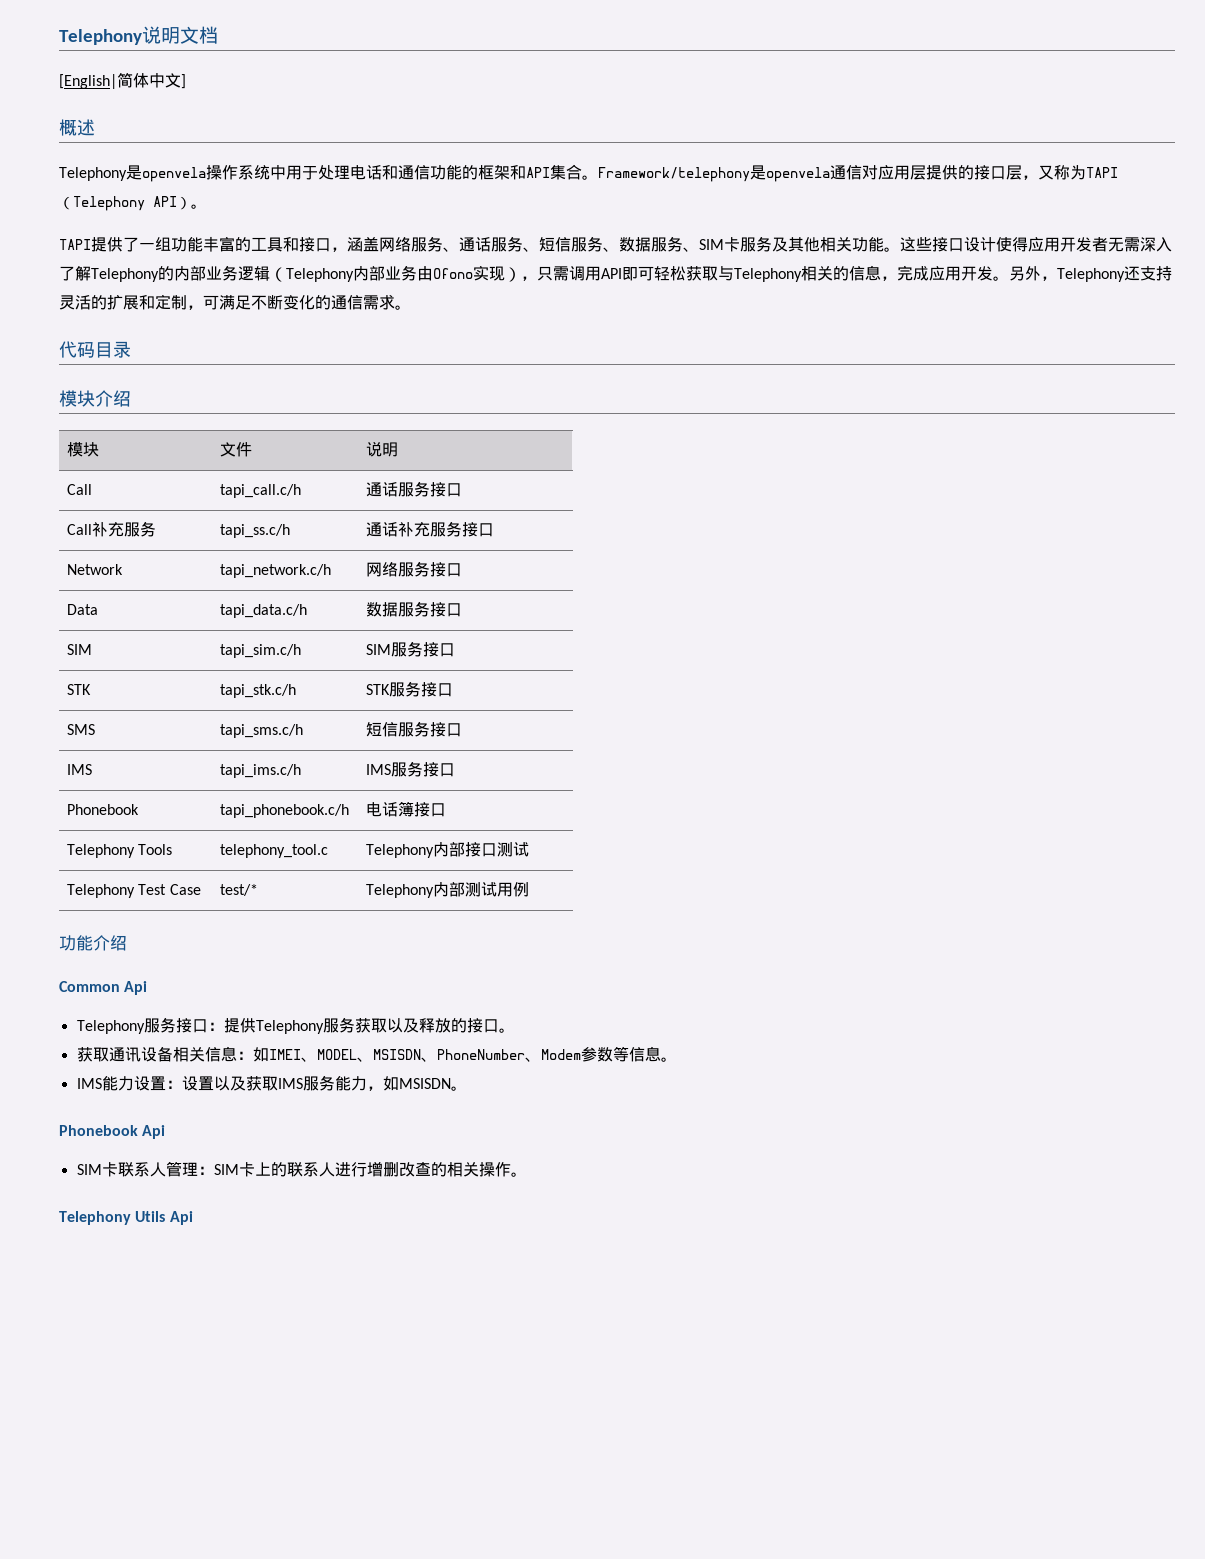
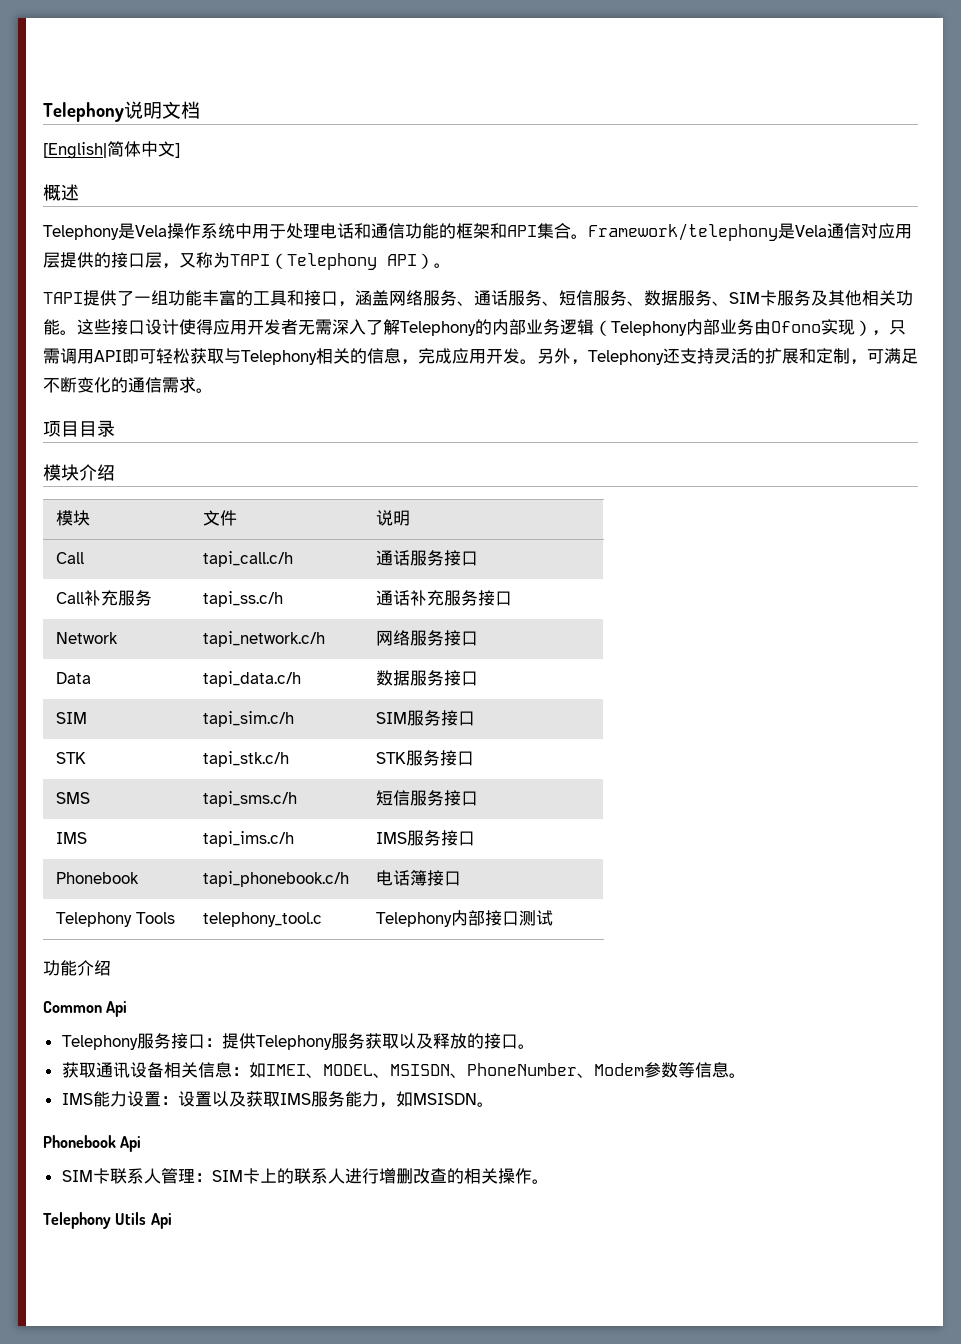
- Telephony是openvela操作系统中用于处理电话和通信功能的框架和API集合。
+ Telephony是Vela操作系统中用于处理电话和通信功能的框架和API集合。
- Framework/telephony是openvela通信对应用层提供的接口层，又称为TAPI（Telephony API）。
+ Framework/telephony是Vela通信对应用层提供的接口层，又称为TAPI（Telephony API）。
- 代码目录
+ 项目目录
- Telephony Test Case | test/* | Telephony内部测试用例

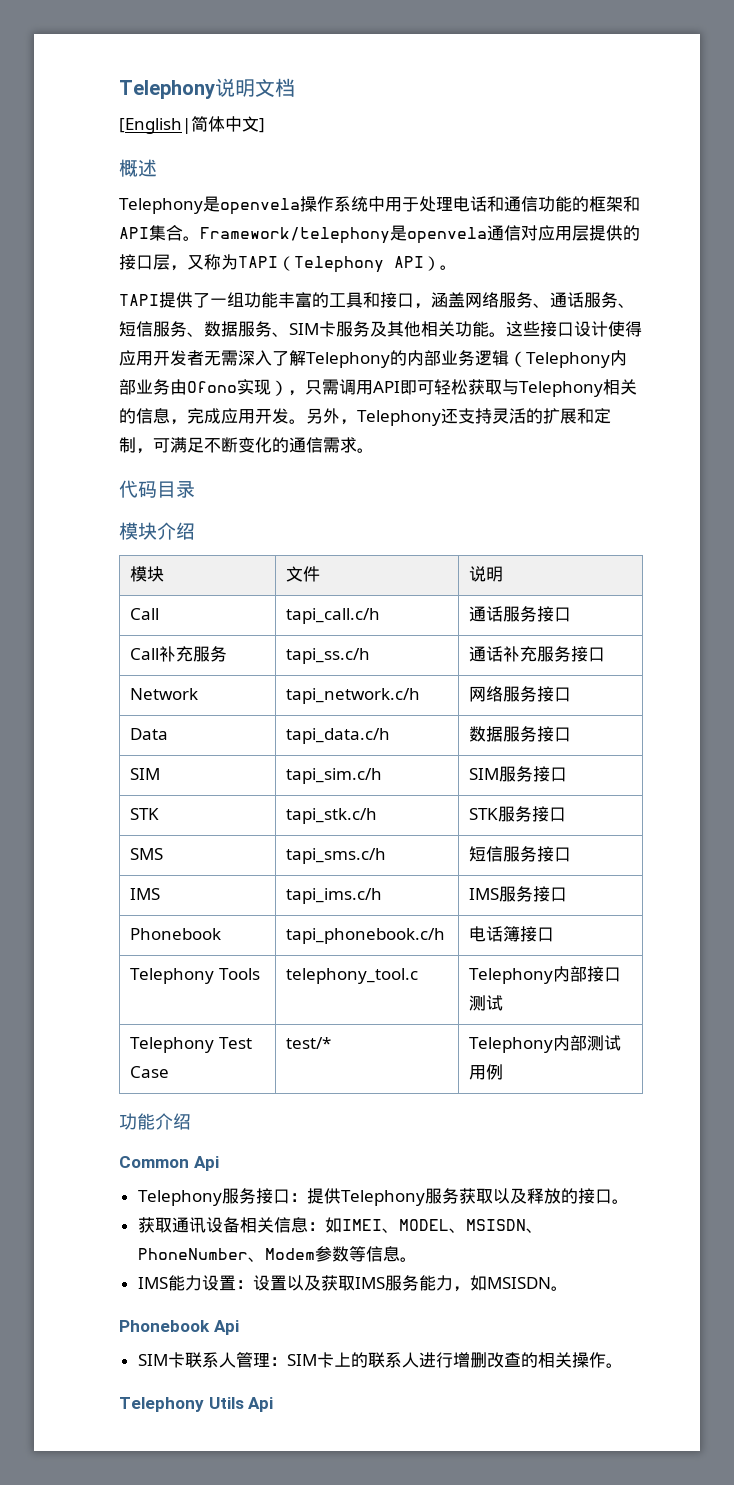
- Telephony是Vela操作系统中用于处理电话和通信功能的框架和API集合。
+ Telephony是openvela操作系统中用于处理电话和通信功能的框架和API集合。
- Framework/telephony是Vela通信对应用层提供的接口层，又称为TAPI（Telephony API）。
+ Framework/telephony是openvela通信对应用层提供的接口层，又称为TAPI（Telephony API）。
- 项目目录
+ 代码目录
+ Telephony Test Case | test/* | Telephony内部测试用例

